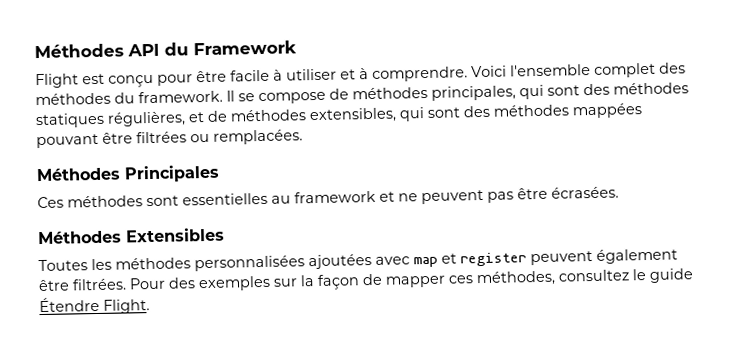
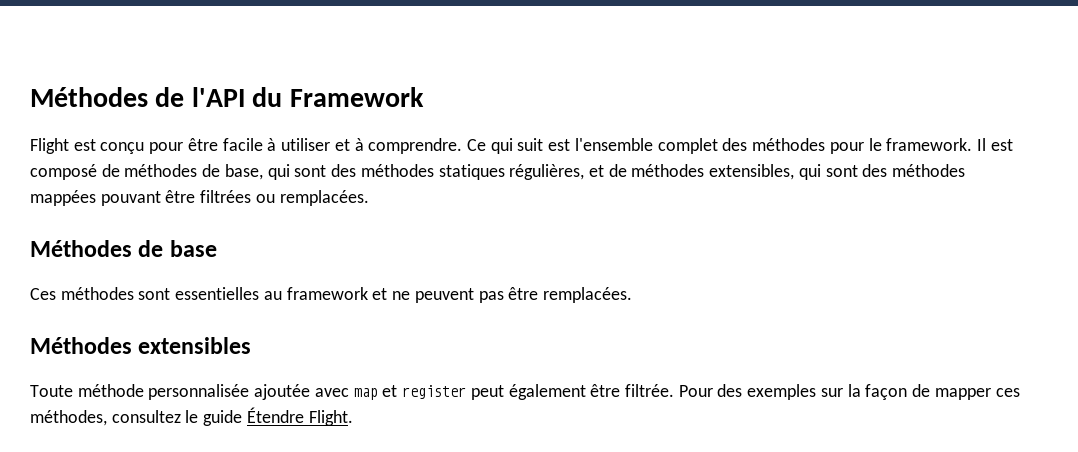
- Méthodes API du Framework
+ Méthodes de l'API du Framework
- Voici l'ensemble complet des méthodes du framework. Il se compose de méthodes principales, qui sont des méthodes statiques régulières, et de méthodes extensibles, qui sont des méthodes mappées pouvant être filtrées ou remplacées.
+ Ce qui suit est l'ensemble complet des méthodes pour le framework. Il est composé de méthodes de base, qui sont des méthodes statiques régulières, et de méthodes extensibles, qui sont des méthodes mappées pouvant être filtrées ou remplacées.
- Méthodes Principales
+ Méthodes de base
- Ces méthodes sont essentielles au framework et ne peuvent pas être écrasées.
- Méthodes Extensibles
- Toutes les méthodes personnalisées ajoutées avec map et register peuvent également être filtrées.
+ Ces méthodes sont essentielles au framework et ne peuvent pas être remplacées.
+ Méthodes extensibles
+ Toute méthode personnalisée ajoutée avec map et register peut également être filtrée.

